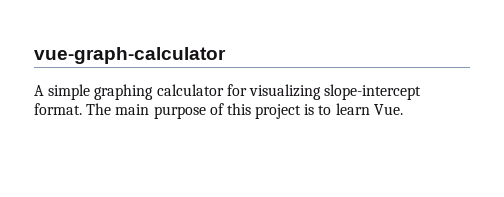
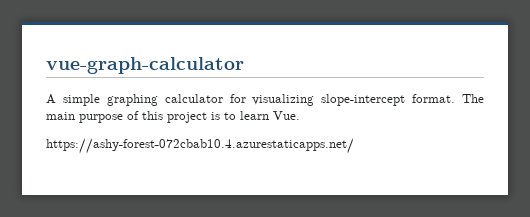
+ https://ashy-forest-072cbab10.4.azurestaticapps.net/

